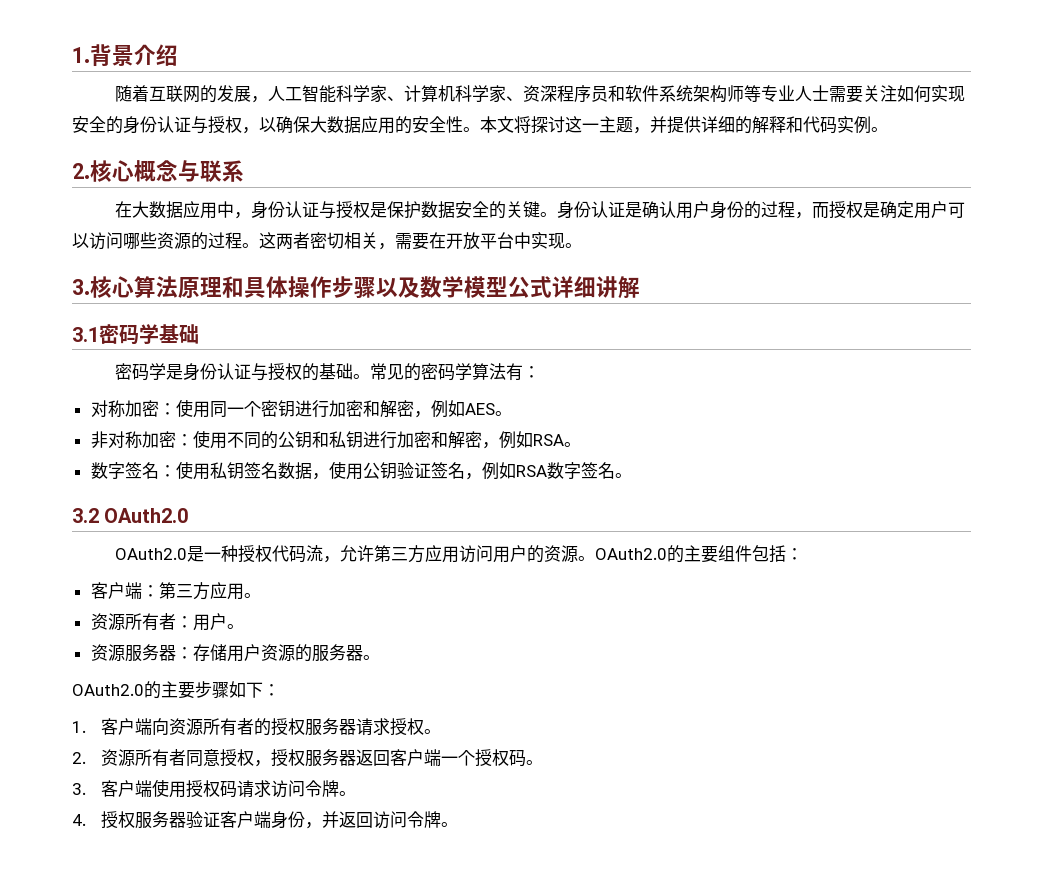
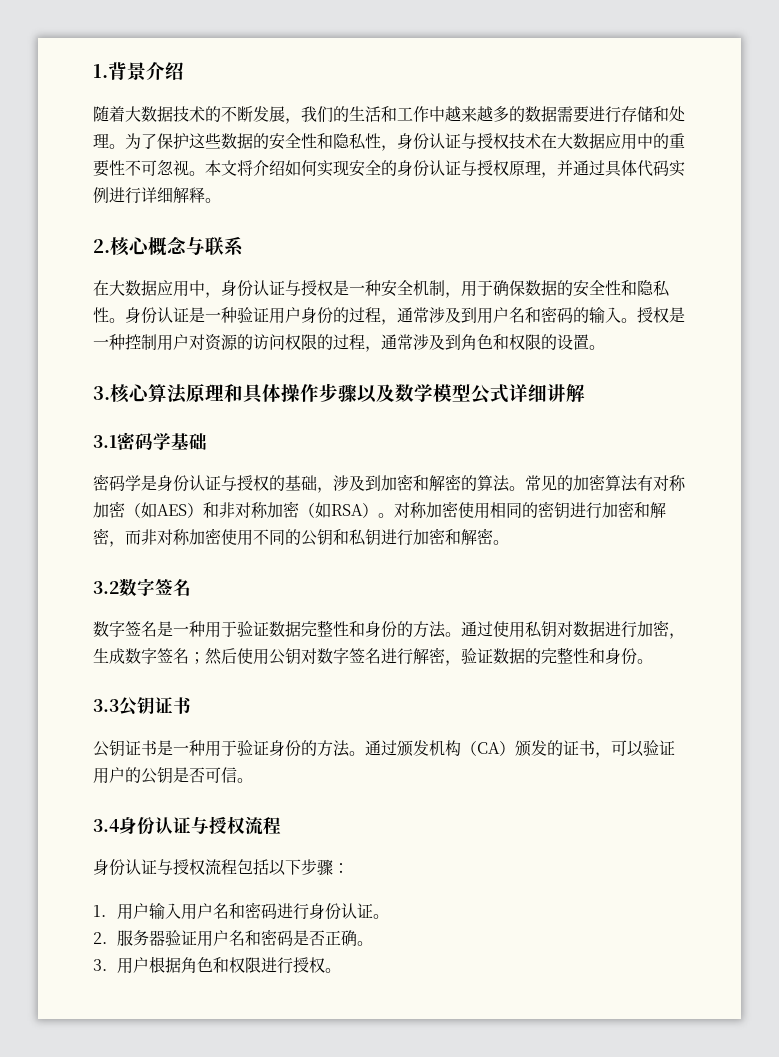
- 随着互联网的发展，人工智能科学家、计算机科学家、资深程序员和软件系统架构师等专业人士需要关注如何实现安全的身份认证与授权，以确保大数据应用的安全性。本文将探讨这一主题，并提供详细的解释和代码实例。
+ 随着大数据技术的不断发展，我们的生活和工作中越来越多的数据需要进行存储和处理。为了保护这些数据的安全性和隐私性，身份认证与授权技术在大数据应用中的重要性不可忽视。本文将介绍如何实现安全的身份认证与授权原理，并通过具体代码实例进行详细解释。
- 在大数据应用中，身份认证与授权是保护数据安全的关键。
+ 在大数据应用中，身份认证与授权是一种安全机制，用于确保数据的安全性和隐私性。
- 身份认证是确认用户身份的过程，而授权是确定用户可以访问哪些资源的过程。这两者密切相关，需要在开放平台中实现。
+ 身份认证是一种验证用户身份的过程，通常涉及到用户名和密码的输入。授权是一种控制用户对资源的访问权限的过程，通常涉及到角色和权限的设置。
- 密码学是身份认证与授权的基础。常见的密码学算法有：
- 对称加密：使用同一个密钥进行加密和解密，例如AES。
- 非对称加密：使用不同的公钥和私钥进行加密和解密，例如RSA。
- 数字签名：使用私钥签名数据，使用公钥验证签名，例如RSA数字签名。
- 3.2 OAuth2.0
- OAuth2.0是一种授权代码流，允许第三方应用访问用户的资源。OAuth2.0的主要组件包括：
- 客户端：第三方应用。
- 资源所有者：用户。
- 资源服务器：存储用户资源的服务器。
- OAuth2.0的主要步骤如下：
- 1.客户端向资源所有者的授权服务器请求授权。
- 2.资源所有者同意授权，授权服务器返回客户端一个授权码。
- 3.客户端使用授权码请求访问令牌。
- 4.授权服务器验证客户端身份，并返回访问令牌。
+ 密码学是身份认证与授权的基础，涉及到加密和解密的算法。常见的加密算法有对称加密（如AES）和非对称加密（如RSA）。对称加密使用相同的密钥进行加密和解密，而非对称加密使用不同的公钥和私钥进行加密和解密。
+ 3.2数字签名
+ 数字签名是一种用于验证数据完整性和身份的方法。通过使用私钥对数据进行加密，生成数字签名；然后使用公钥对数字签名进行解密，验证数据的完整性和身份。
+ 3.3公钥证书
+ 公钥证书是一种用于验证身份的方法。通过颁发机构（CA）颁发的证书，可以验证用户的公钥是否可信。
+ 3.4身份认证与授权流程
+ 身份认证与授权流程包括以下步骤：
+ 1.用户输入用户名和密码进行身份认证。
+ 2.服务器验证用户名和密码是否正确。
+ 3.用户根据角色和权限进行授权。

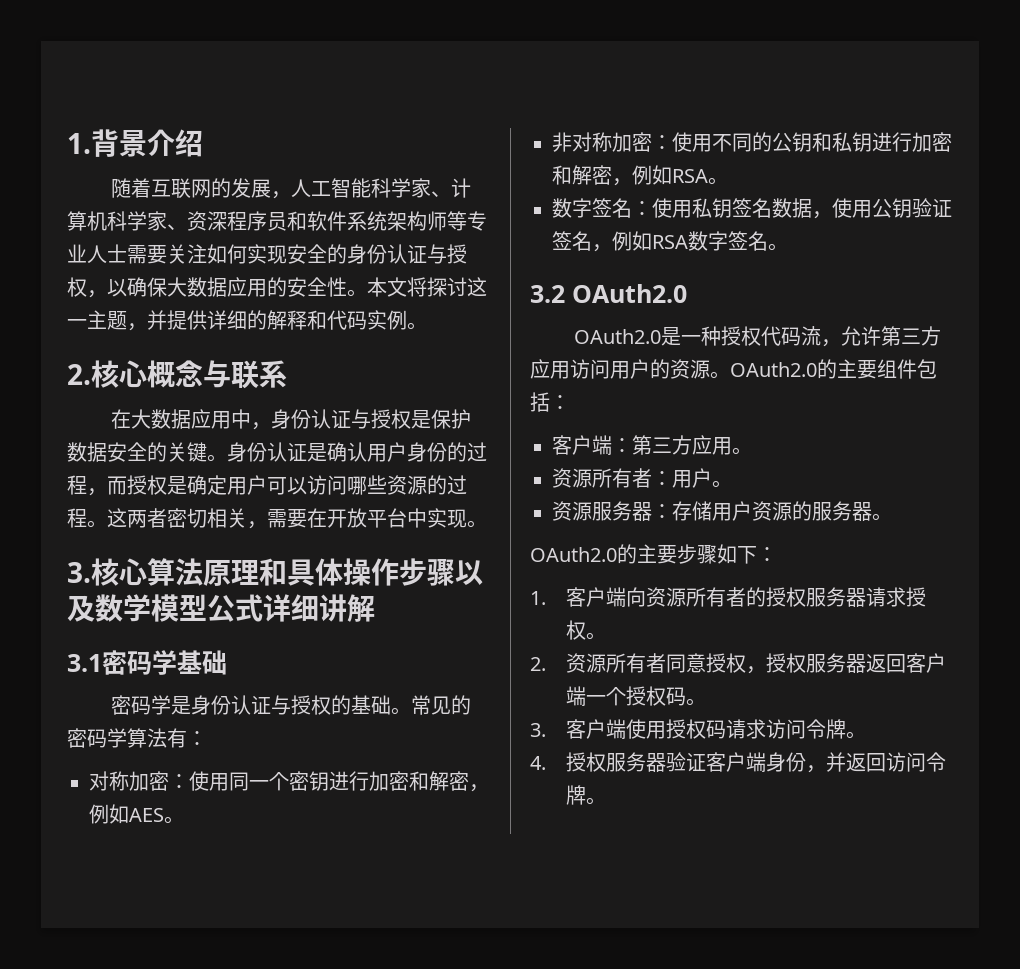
- 随着大数据技术的不断发展，我们的生活和工作中越来越多的数据需要进行存储和处理。为了保护这些数据的安全性和隐私性，身份认证与授权技术在大数据应用中的重要性不可忽视。本文将介绍如何实现安全的身份认证与授权原理，并通过具体代码实例进行详细解释。
+ 随着互联网的发展，人工智能科学家、计算机科学家、资深程序员和软件系统架构师等专业人士需要关注如何实现安全的身份认证与授权，以确保大数据应用的安全性。本文将探讨这一主题，并提供详细的解释和代码实例。
- 在大数据应用中，身份认证与授权是一种安全机制，用于确保数据的安全性和隐私性。
+ 在大数据应用中，身份认证与授权是保护数据安全的关键。
- 身份认证是一种验证用户身份的过程，通常涉及到用户名和密码的输入。授权是一种控制用户对资源的访问权限的过程，通常涉及到角色和权限的设置。
+ 身份认证是确认用户身份的过程，而授权是确定用户可以访问哪些资源的过程。这两者密切相关，需要在开放平台中实现。
- 密码学是身份认证与授权的基础，涉及到加密和解密的算法。常见的加密算法有对称加密（如AES）和非对称加密（如RSA）。对称加密使用相同的密钥进行加密和解密，而非对称加密使用不同的公钥和私钥进行加密和解密。
- 3.2数字签名
- 数字签名是一种用于验证数据完整性和身份的方法。通过使用私钥对数据进行加密，生成数字签名；然后使用公钥对数字签名进行解密，验证数据的完整性和身份。
- 3.3公钥证书
- 公钥证书是一种用于验证身份的方法。通过颁发机构（CA）颁发的证书，可以验证用户的公钥是否可信。
- 3.4身份认证与授权流程
- 身份认证与授权流程包括以下步骤：
- 1.用户输入用户名和密码进行身份认证。
- 2.服务器验证用户名和密码是否正确。
- 3.用户根据角色和权限进行授权。
+ 密码学是身份认证与授权的基础。常见的密码学算法有：
+ 对称加密：使用同一个密钥进行加密和解密，例如AES。
+ 非对称加密：使用不同的公钥和私钥进行加密和解密，例如RSA。
+ 数字签名：使用私钥签名数据，使用公钥验证签名，例如RSA数字签名。
+ 3.2 OAuth2.0
+ OAuth2.0是一种授权代码流，允许第三方应用访问用户的资源。OAuth2.0的主要组件包括：
+ 客户端：第三方应用。
+ 资源所有者：用户。
+ 资源服务器：存储用户资源的服务器。
+ OAuth2.0的主要步骤如下：
+ 1.客户端向资源所有者的授权服务器请求授权。
+ 2.资源所有者同意授权，授权服务器返回客户端一个授权码。
+ 3.客户端使用授权码请求访问令牌。
+ 4.授权服务器验证客户端身份，并返回访问令牌。

